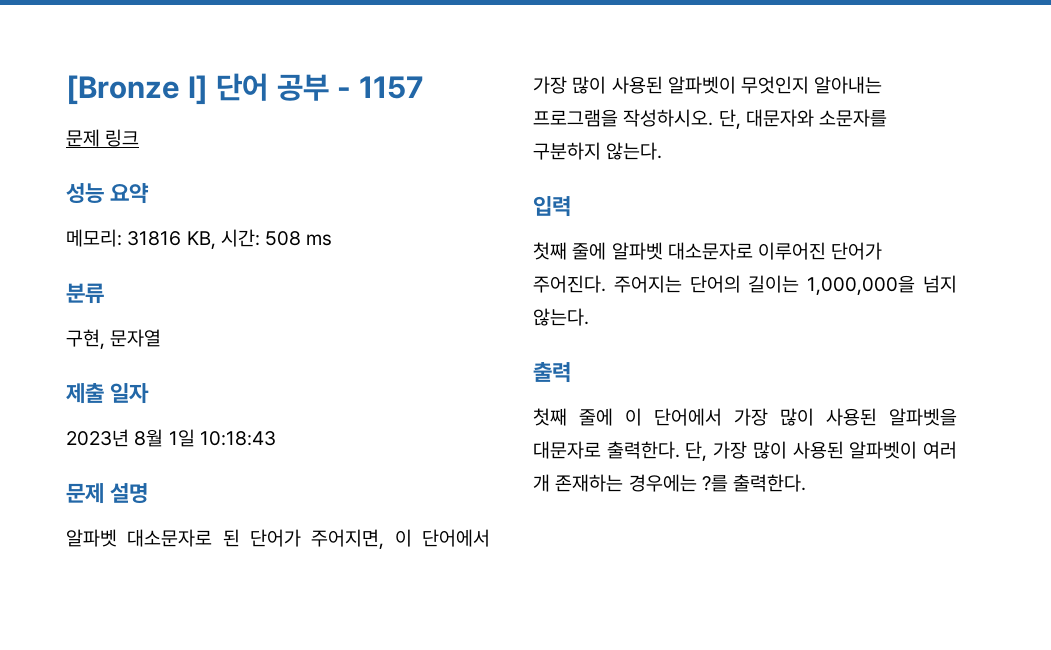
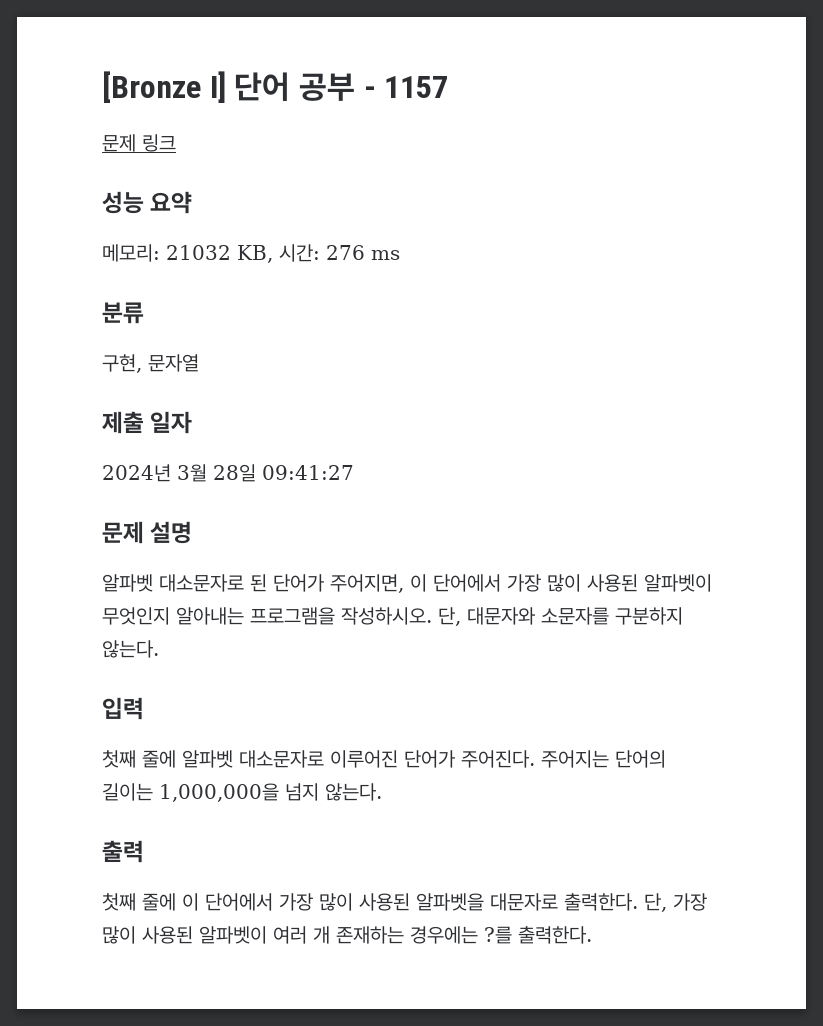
- 메모리: 31816 KB, 시간: 508 ms
+ 메모리: 21032 KB, 시간: 276 ms
- 2023년 8월 1일 10:18:43
+ 2024년 3월 28일 09:41:27

